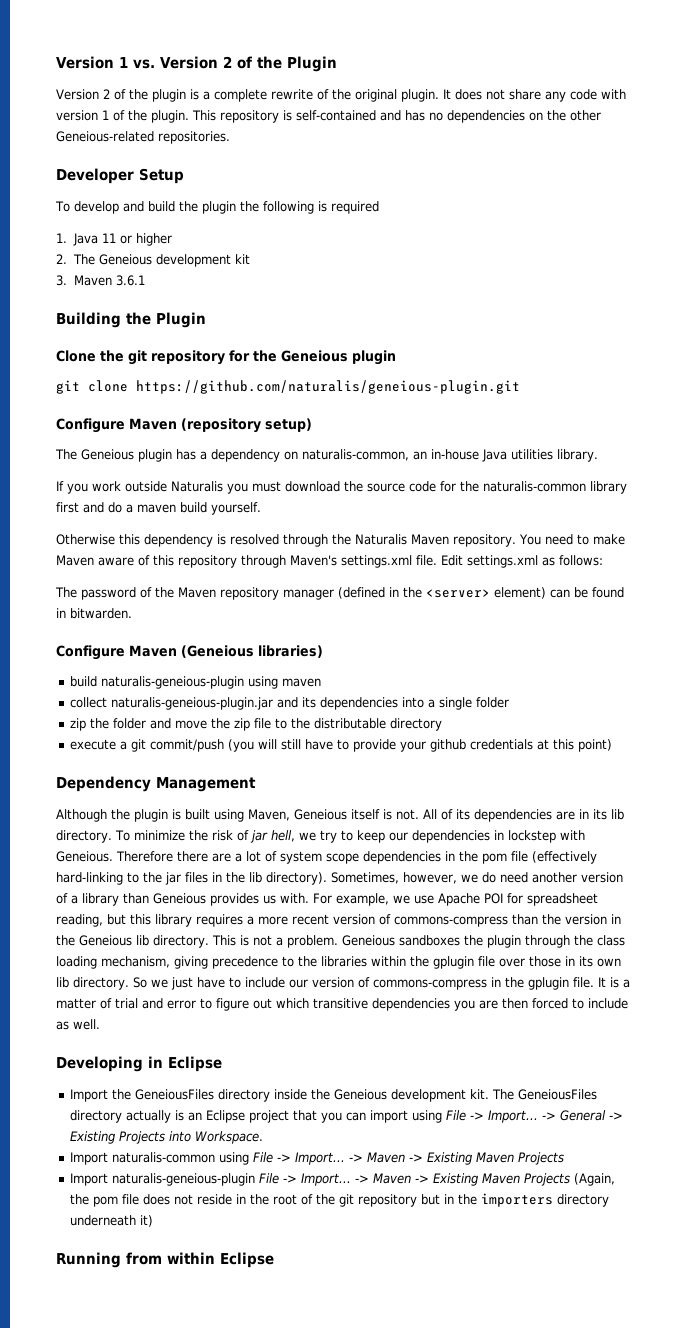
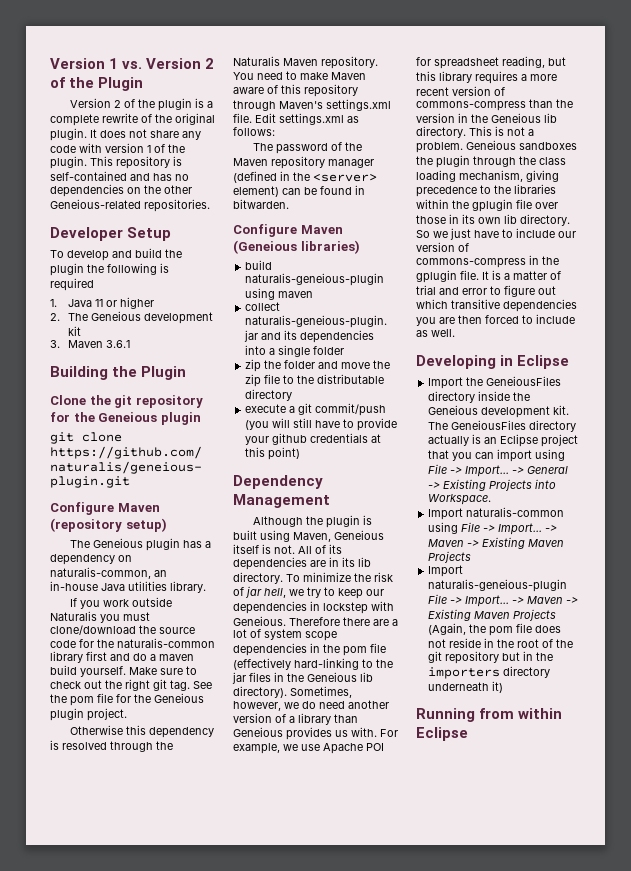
- If you work outside Naturalis you must download the source code for the naturalis-common library first and do a maven build yourself.
+ If you work outside Naturalis you must clone/download the source code for the naturalis-common library first and do a maven build yourself. Make sure to check out the right git tag. See the pom file for the Geneious plugin project.
- Therefore there are a lot of system scope dependencies in the pom file (effectively hard-linking to the jar files in the lib directory).
+ Therefore there are a lot of system scope dependencies in the pom file (effectively hard-linking to the jar files in the Geneious lib directory).

